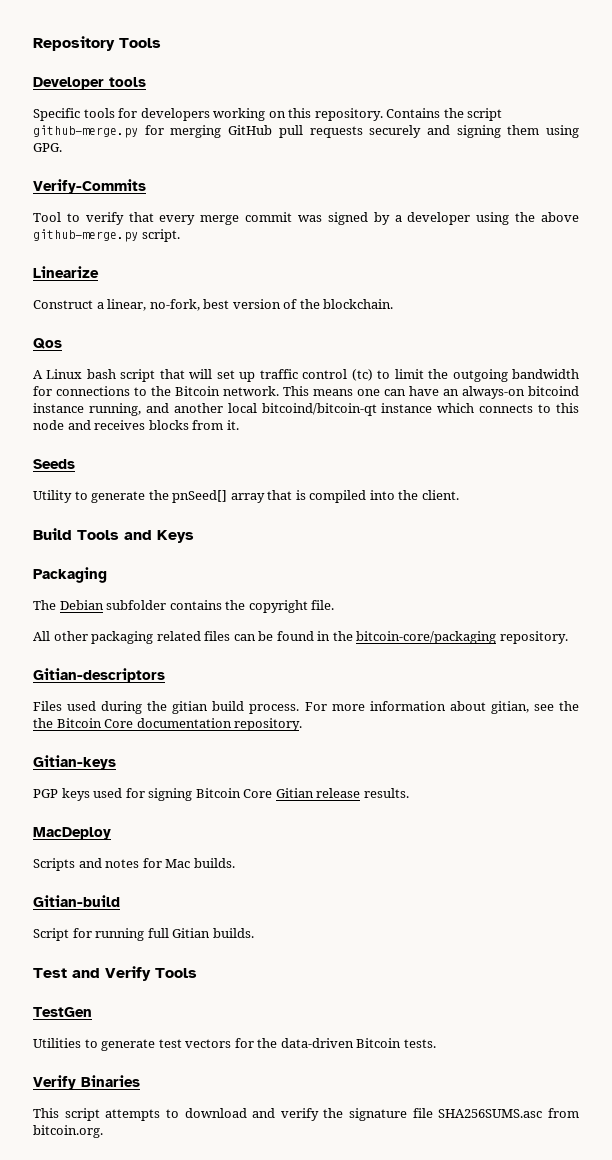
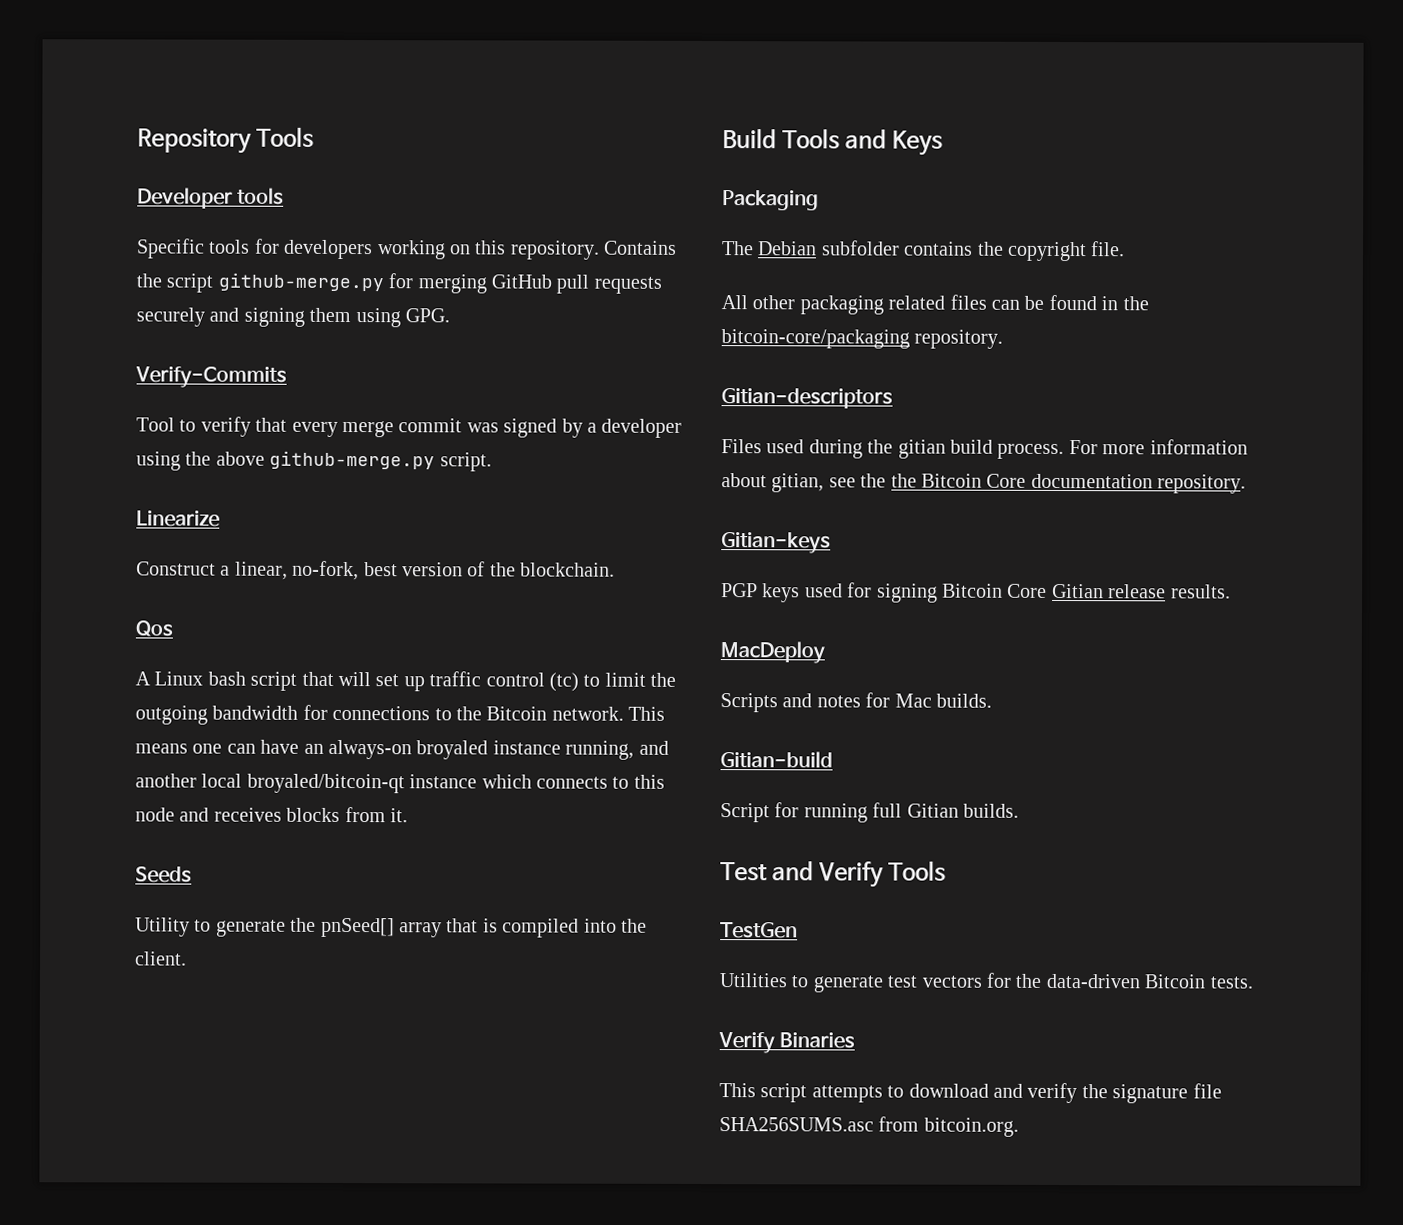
- This means one can have an always-on bitcoind instance running, and another local bitcoind/bitcoin-qt instance which connects to this node and receives blocks from it.
+ This means one can have an always-on broyaled instance running, and another local broyaled/bitcoin-qt instance which connects to this node and receives blocks from it.

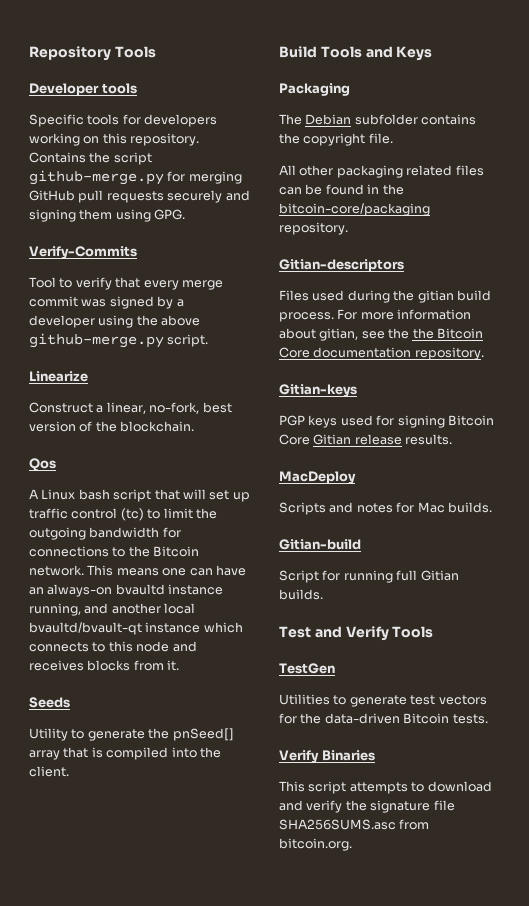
- This means one can have an always-on broyaled instance running, and another local broyaled/bitcoin-qt instance which connects to this node and receives blocks from it.
+ This means one can have an always-on bvaultd instance running, and another local bvaultd/bvault-qt instance which connects to this node and receives blocks from it.

